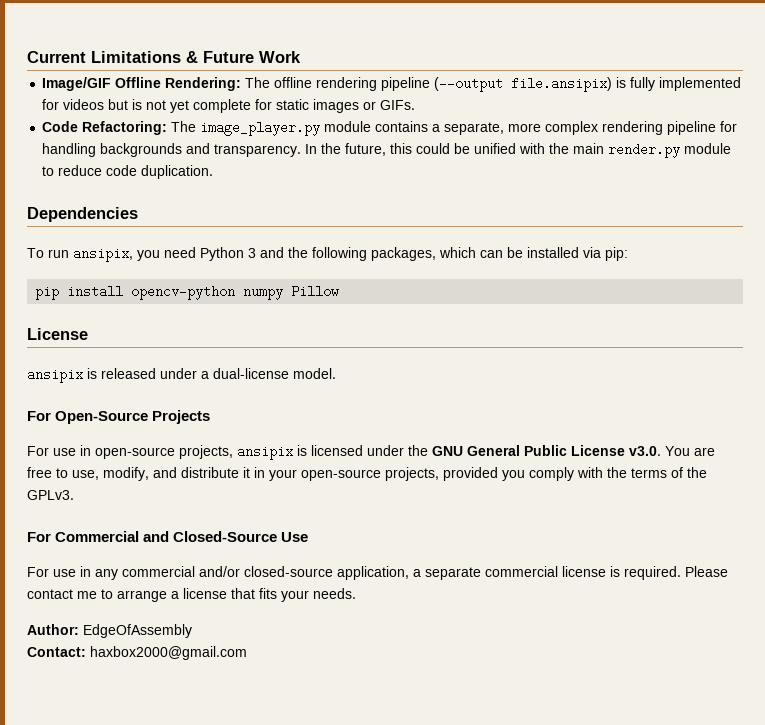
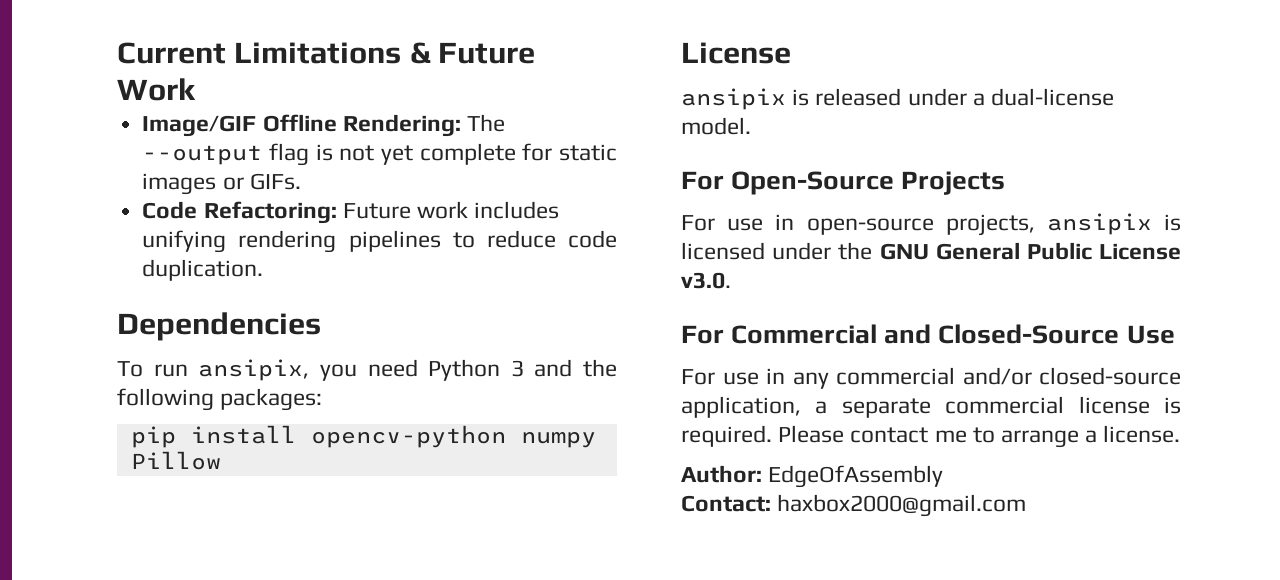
- Image/GIF Offline Rendering: The offline rendering pipeline (--output file.ansipix) is fully implemented for videos but is not yet complete for static images or GIFs.
+ Image/GIF Offline Rendering: The --output flag is not yet complete for static images or GIFs.
- Code Refactoring: The image_player.py module contains a separate, more complex rendering pipeline for handling backgrounds and transparency. In the future, this could be unified with the main render.py module to reduce code duplication.
+ Code Refactoring: Future work includes unifying rendering pipelines to reduce code duplication.
- To run ansipix, you need Python 3 and the following packages, which can be installed via pip:
+ To run ansipix, you need Python 3 and the following packages:
- For use in open-source projects, ansipix is licensed under the GNU General Public License v3.0. You are free to use, modify, and distribute it in your open-source projects, provided you comply with the terms of the GPLv3.
+ For use in open-source projects, ansipix is licensed under the GNU General Public License v3.0.
- Please contact me to arrange a license that fits your needs.
+ Please contact me to arrange a license.

